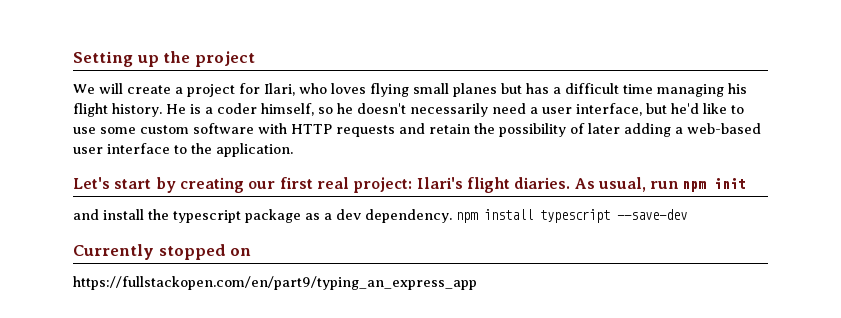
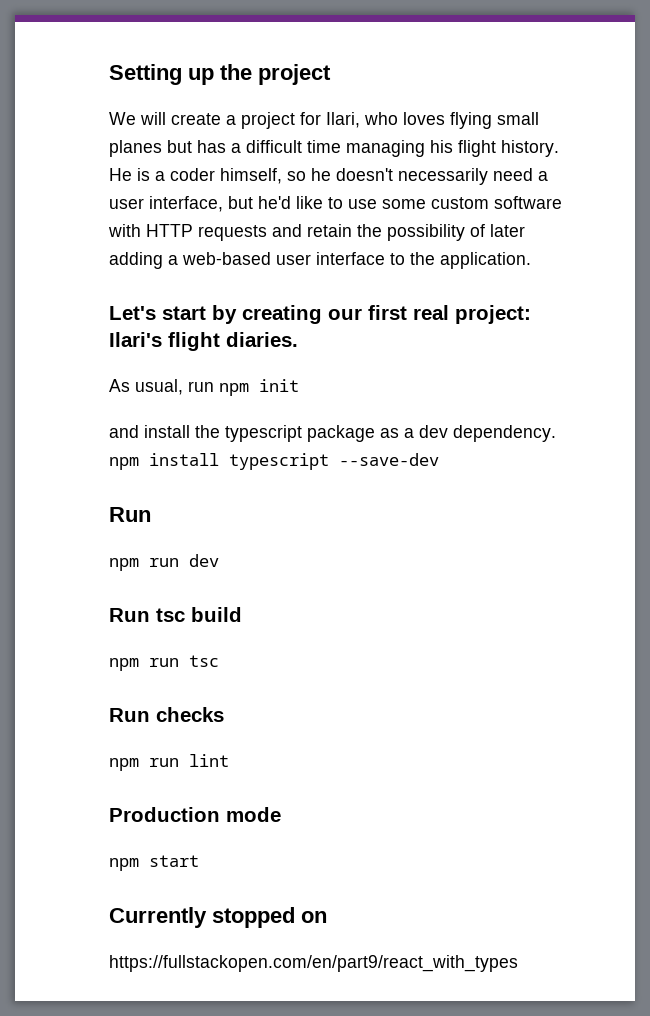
- Let's start by creating our first real project: Ilari's flight diaries. As usual, run npm init
+ Let's start by creating our first real project: Ilari's flight diaries.
+ As usual, run npm init
  and install the typescript package as a dev dependency. npm install typescript --save-dev
+ Run
+ npm run dev
+ Run tsc build
+ npm run tsc
+ Run checks
+ npm run lint
+ Production mode
+ npm start
- https://fullstackopen.com/en/part9/typing_an_express_app
+ https://fullstackopen.com/en/part9/react_with_types

